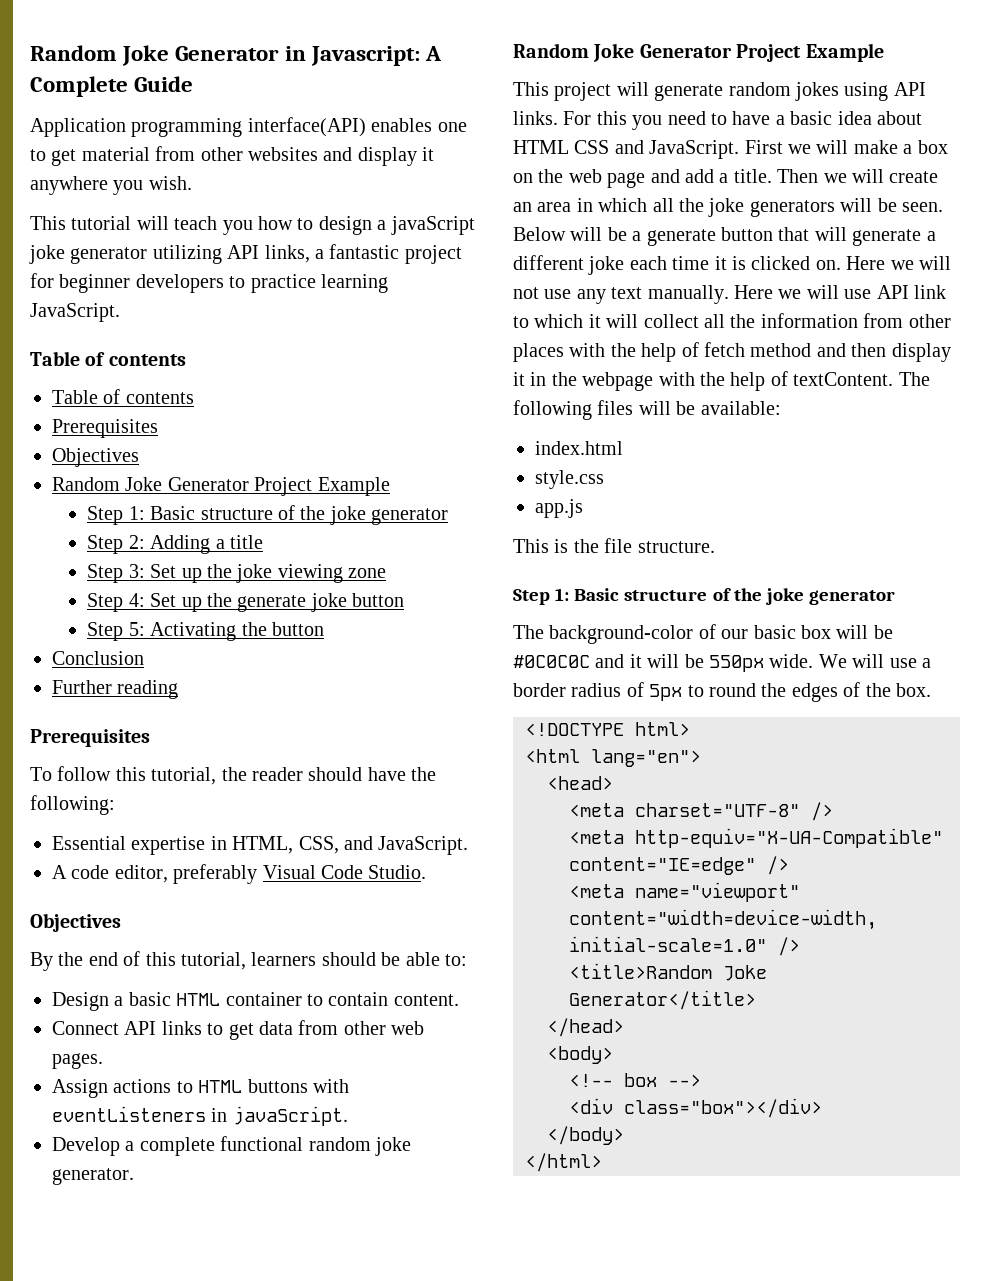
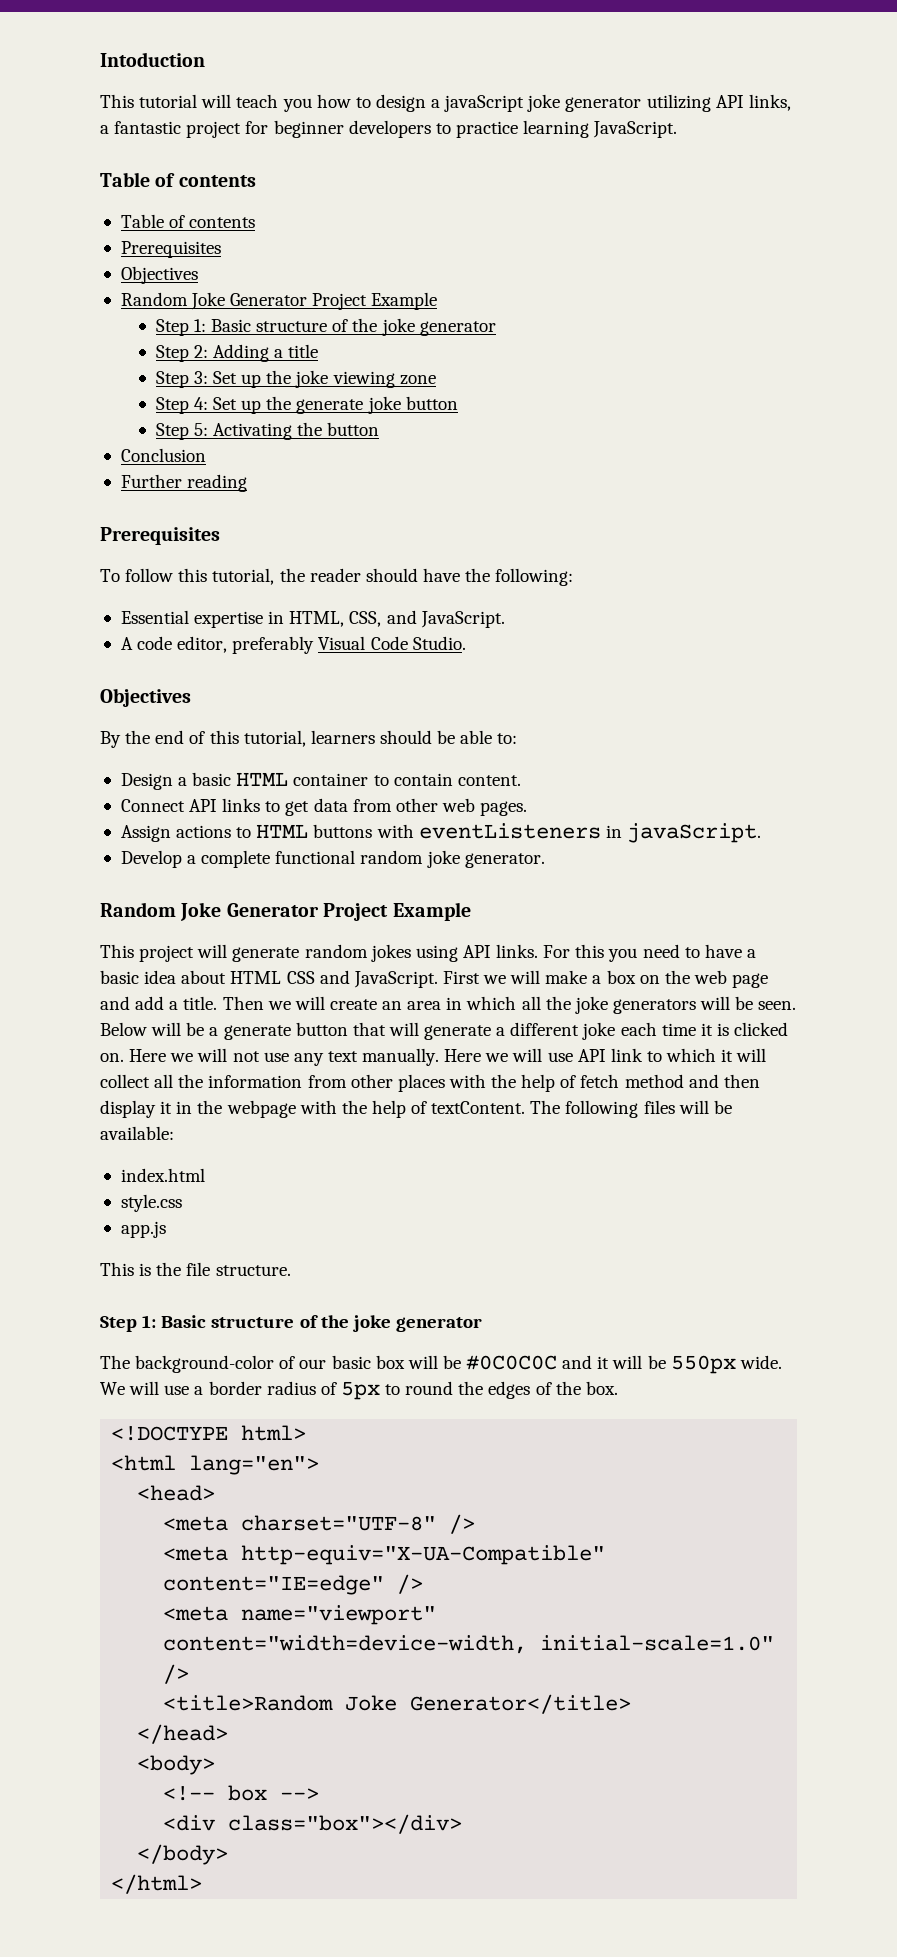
- Random Joke Generator in Javascript: A Complete Guide
- Application programming interface(API) enables one to get material from other websites and display it anywhere you wish.
+ Intoduction

